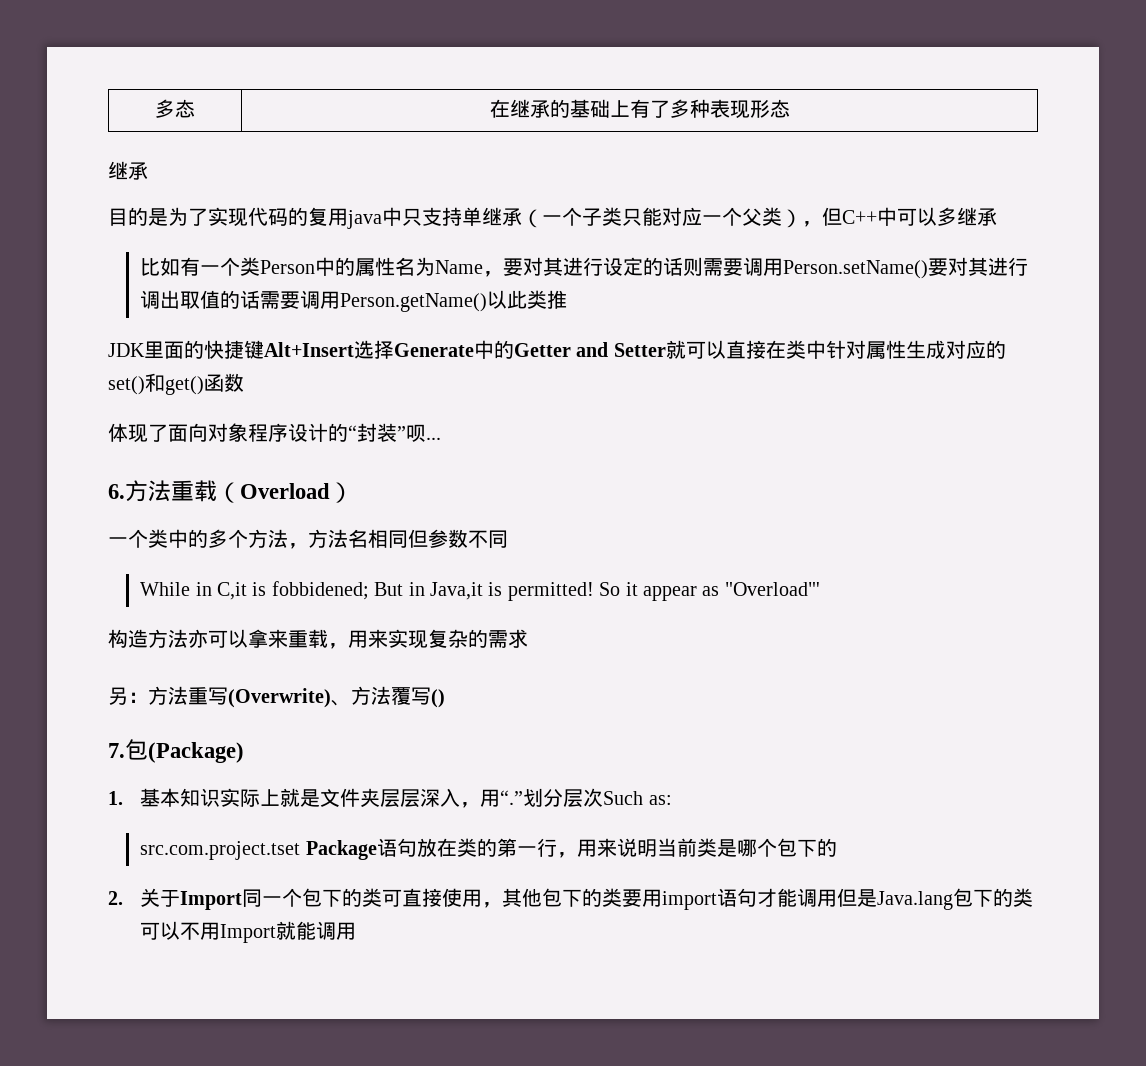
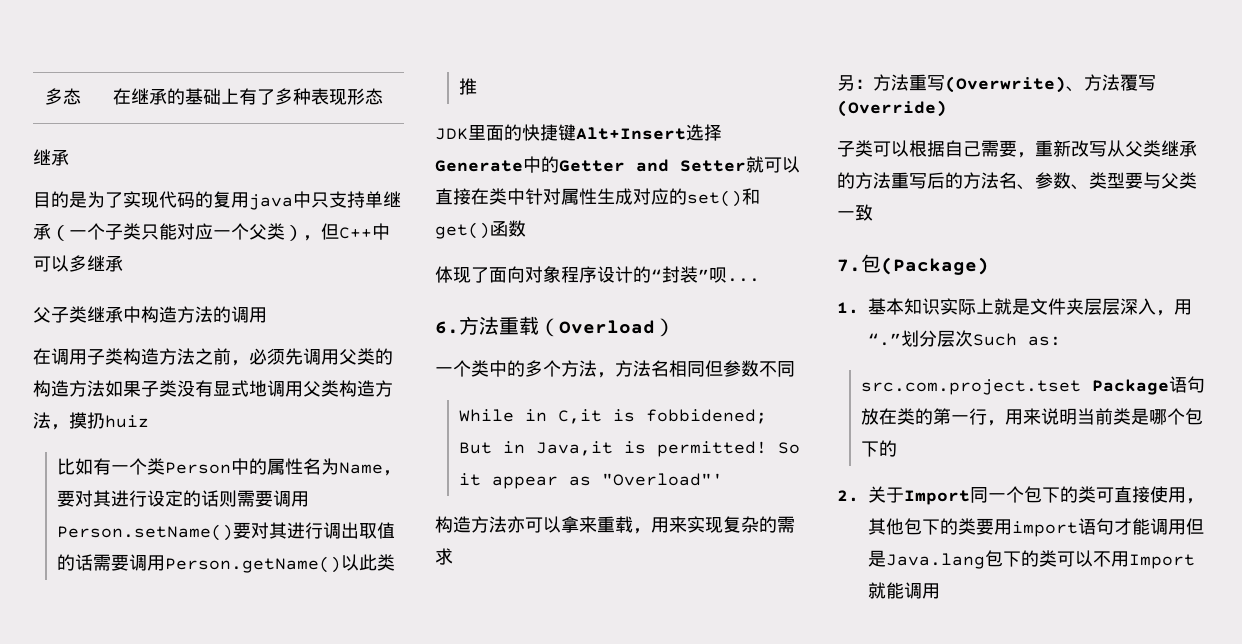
+ 父子类继承中构造方法的调用
+ 在调用子类构造方法之前，必须先调用父类的构造方法如果子类没有显式地调用父类构造方法，摸扔huiz
- 另：方法重写(Overwrite)、方法覆写()
+ 另：方法重写(Overwrite)、方法覆写(Override)
+ 子类可以根据自己需要，重新改写从父类继承的方法重写后的方法名、参数、类型要与父类一致

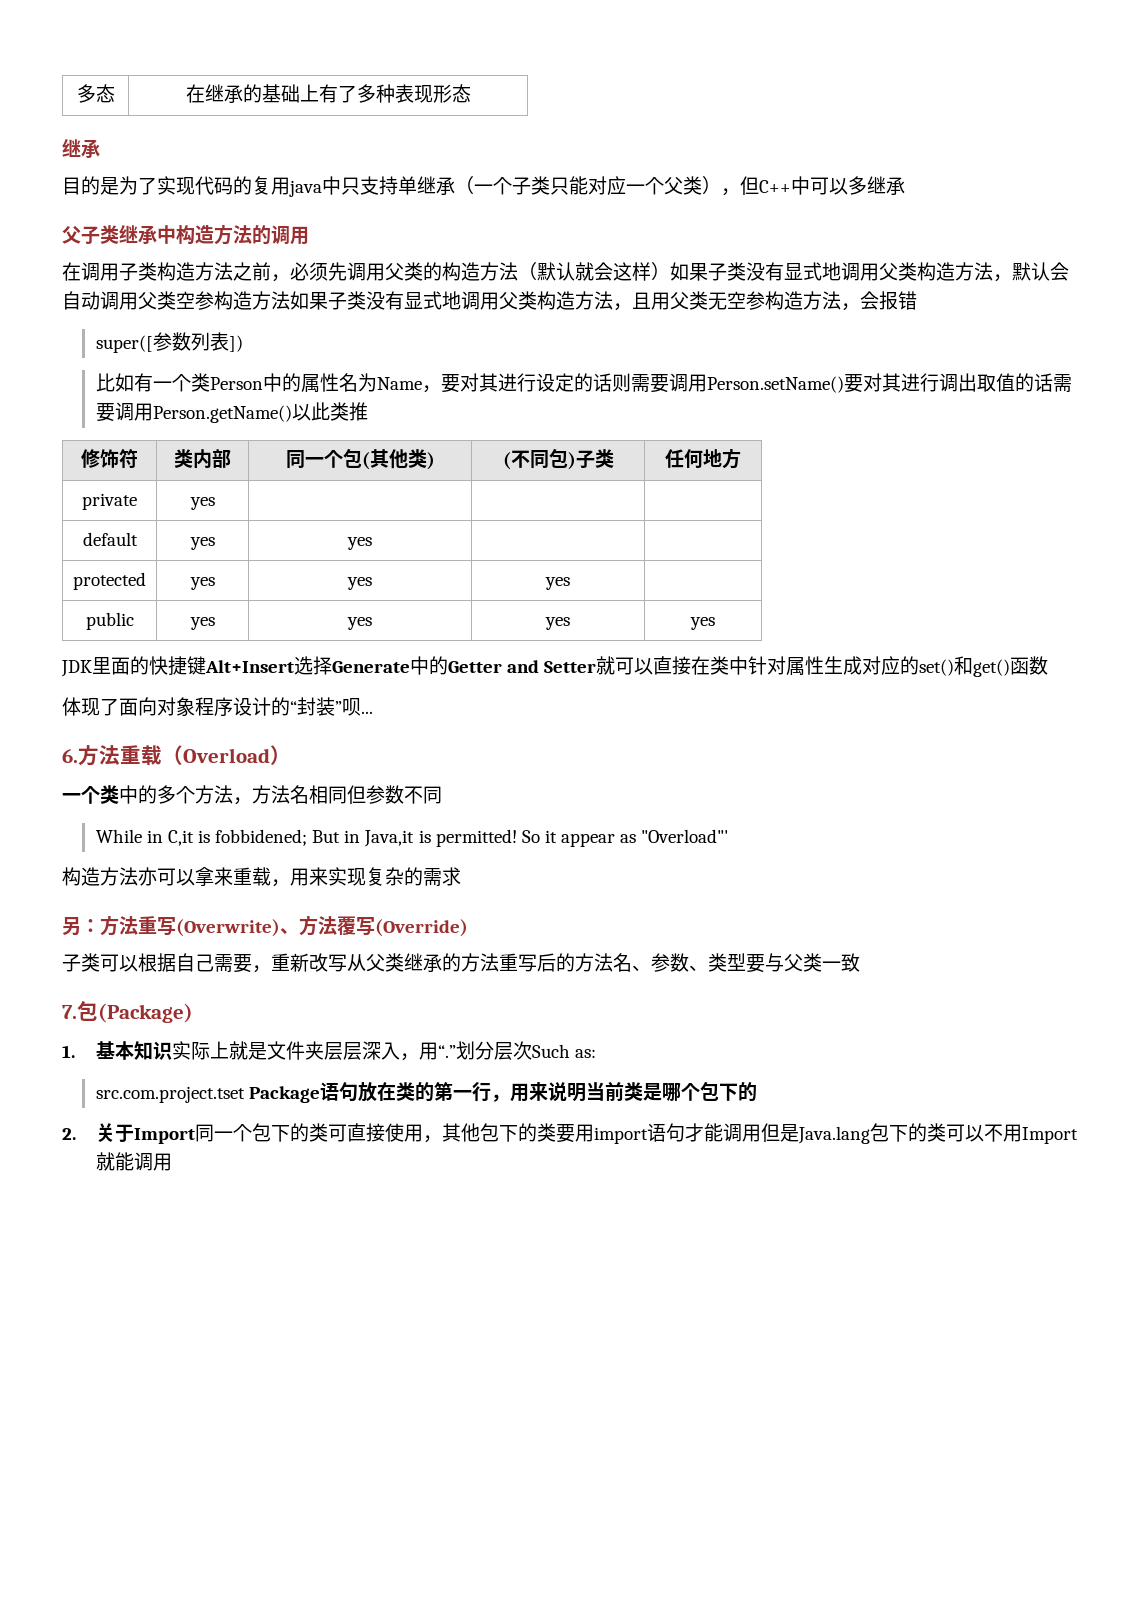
- 在调用子类构造方法之前，必须先调用父类的构造方法如果子类没有显式地调用父类构造方法，摸扔huiz
+ 在调用子类构造方法之前，必须先调用父类的构造方法（默认就会这样）如果子类没有显式地调用父类构造方法，默认会自动调用父类空参构造方法如果子类没有显式地调用父类构造方法，且用父类无空参构造方法，会报错
+ super([参数列表])
+ 修饰符 | 类内部 | 同一个包(其他类) | (不同包)子类 | 任何地方
+ private | yes | | |
+ default | yes | yes | |
+ protected | yes | yes | yes |
+ public | yes | yes | yes | yes

